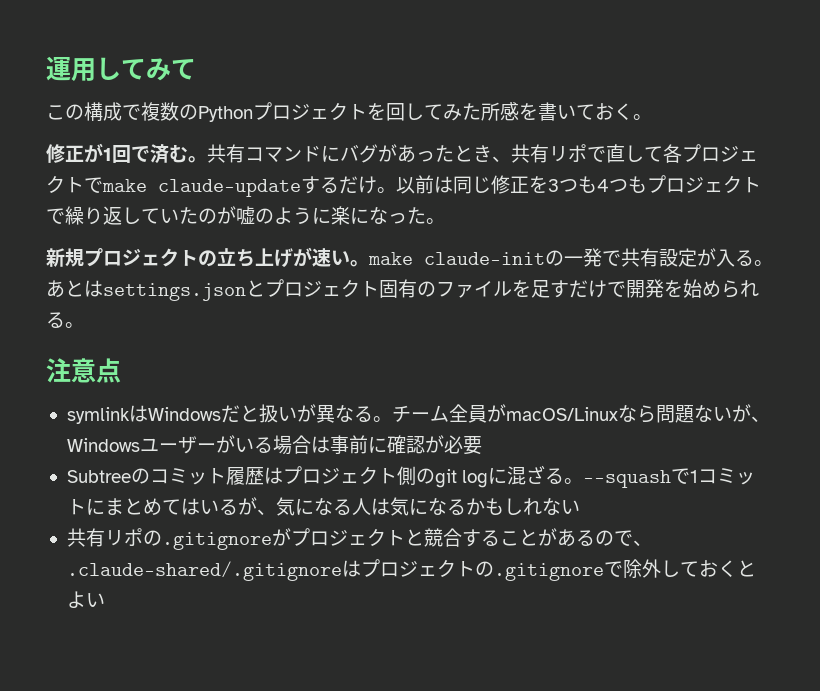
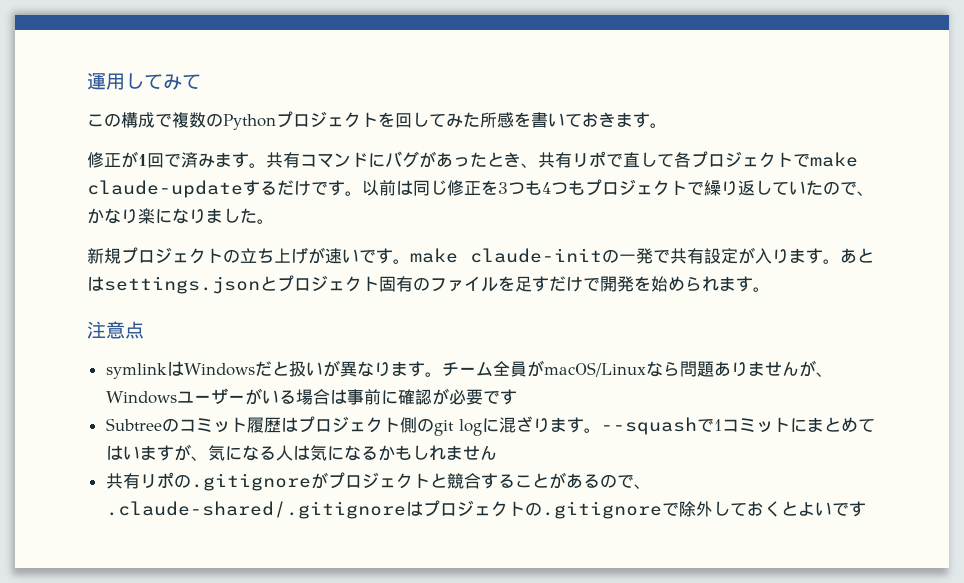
- この構成で複数のPythonプロジェクトを回してみた所感を書いておく。
+ この構成で複数のPythonプロジェクトを回してみた所感を書いておきます。
- 修正が1回で済む。
+ 修正が1回で済みます。
- 共有コマンドにバグがあったとき、共有リポで直して各プロジェクトでmake claude-updateするだけ。
+ 共有コマンドにバグがあったとき、共有リポで直して各プロジェクトでmake claude-updateするだけです。
- 以前は同じ修正を3つも4つもプロジェクトで繰り返していたのが嘘のように楽になった。
+ 以前は同じ修正を3つも4つもプロジェクトで繰り返していたので、かなり楽になりました。
- 新規プロジェクトの立ち上げが速い。make claude-initの一発で共有設定が入る。
+ 新規プロジェクトの立ち上げが速いです。make claude-initの一発で共有設定が入ります。
- あとはsettings.jsonとプロジェクト固有のファイルを足すだけで開発を始められる。
+ あとはsettings.jsonとプロジェクト固有のファイルを足すだけで開発を始められます。
- symlinkはWindowsだと扱いが異なる。
+ symlinkはWindowsだと扱いが異なります。
- チーム全員がmacOS/Linuxなら問題ないが、Windowsユーザーがいる場合は事前に確認が必要
+ チーム全員がmacOS/Linuxなら問題ありませんが、Windowsユーザーがいる場合は事前に確認が必要です
- Subtreeのコミット履歴はプロジェクト側のgit logに混ざる。
+ Subtreeのコミット履歴はプロジェクト側のgit logに混ざります。
- --squashで1コミットにまとめてはいるが、気になる人は気になるかもしれない
+ --squashで1コミットにまとめてはいますが、気になる人は気になるかもしれません
- 共有リポの.gitignoreがプロジェクトと競合することがあるので、.claude-shared/.gitignoreはプロジェクトの.gitignoreで除外しておくとよい
+ 共有リポの.gitignoreがプロジェクトと競合することがあるので、.claude-shared/.gitignoreはプロジェクトの.gitignoreで除外しておくとよいです

